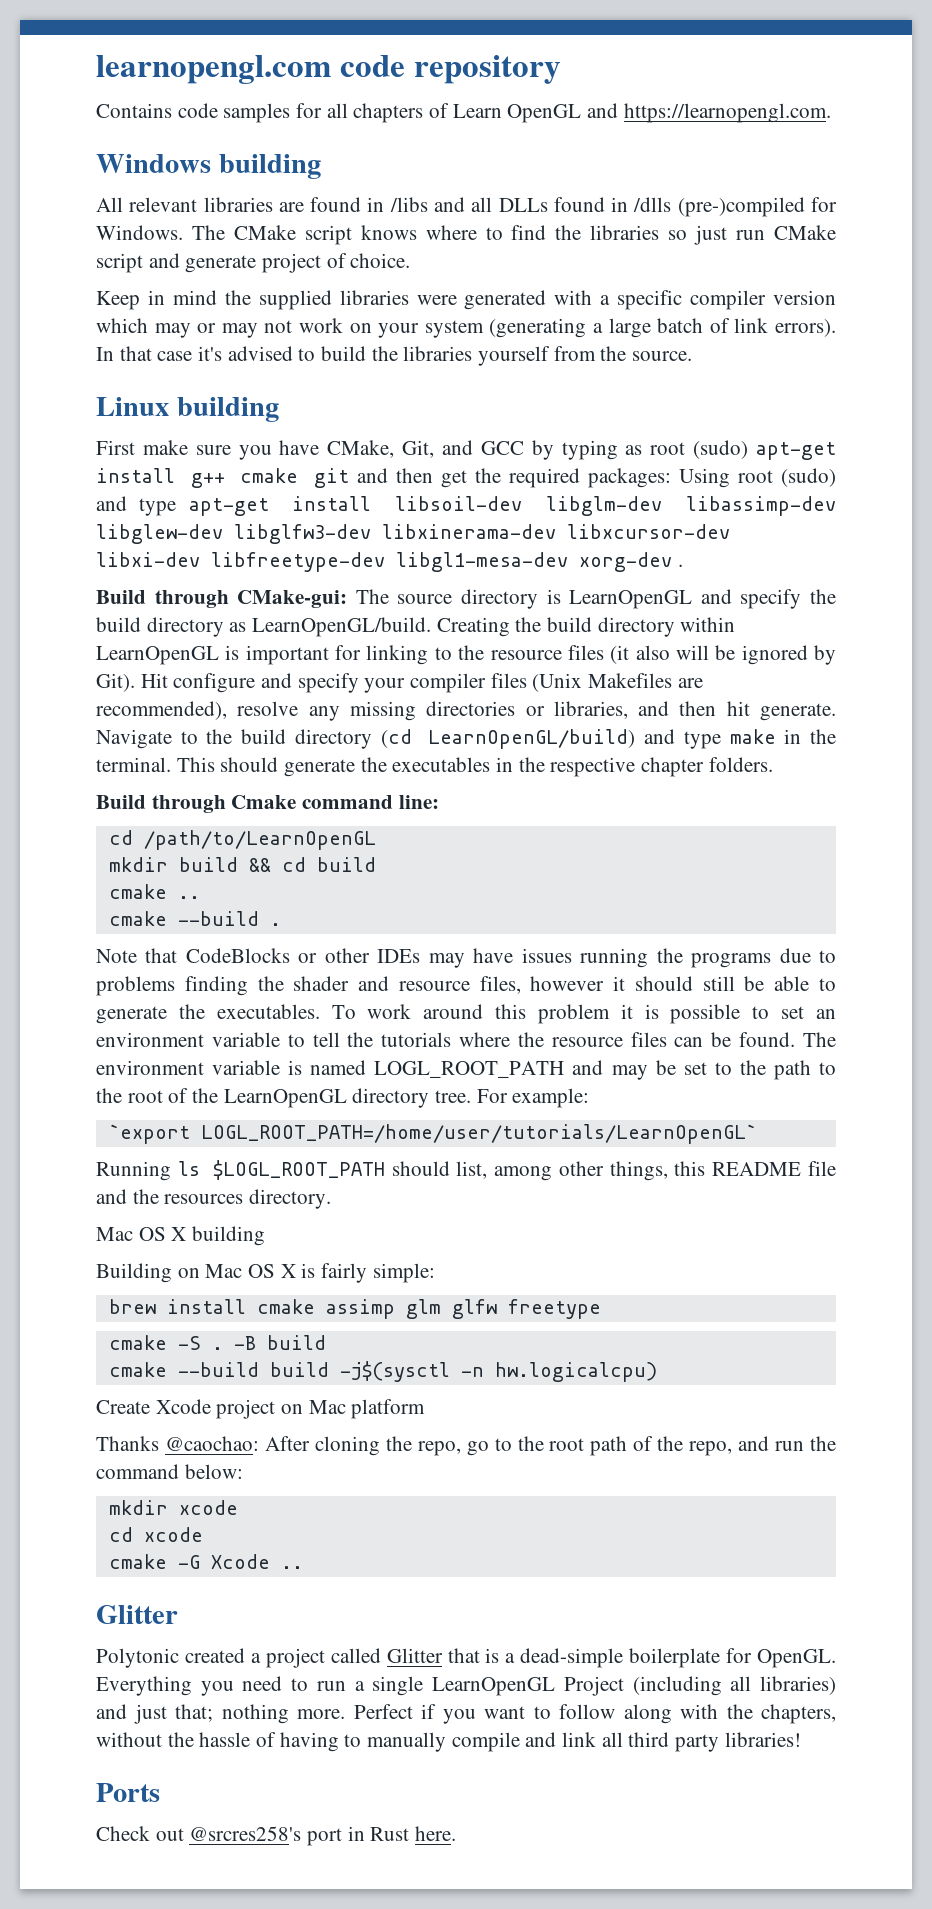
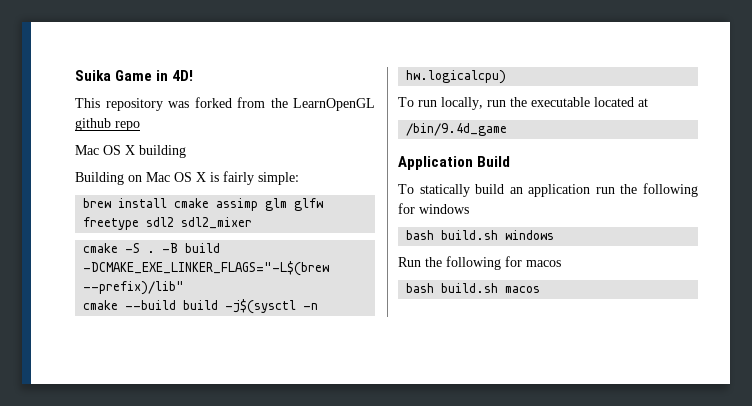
- learnopengl.com code repository
- Contains code samples for all chapters of Learn OpenGL and https://learnopengl.com.
- Windows building
- All relevant libraries are found in /libs and all DLLs found in /dlls (pre-)compiled for Windows. The CMake script knows where to find the libraries so just run CMake script and generate project of choice.
- Keep in mind the supplied libraries were generated with a specific compiler version which may or may not work on your system (generating a large batch of link errors). In that case it's advised to build the libraries yourself from the source.
- Linux building
- First make sure you have CMake, Git, and GCC by typing as root (sudo) apt-get install g++ cmake git and then get the required packages: Using root (sudo) and type apt-get install libsoil-dev libglm-dev libassimp-dev libglew-dev libglfw3-dev libxinerama-dev libxcursor-dev libxi-dev libfreetype-dev libgl1-mesa-dev xorg-dev .
- Build through CMake-gui: The source directory is LearnOpenGL and specify the build directory as LearnOpenGL/build. Creating the build directory within LearnOpenGL is important for linking to the resource files (it also will be ignored by Git). Hit configure and specify your compiler files (Unix Makefiles are recommended), resolve any missing directories or libraries, and then hit generate. Navigate to the build directory (cd LearnOpenGL/build) and type make in the terminal. This should generate the executables in the respective chapter folders.
- Build through Cmake command line:
- cd /path/to/LearnOpenGL
- mkdir build && cd build
- cmake ..
- cmake --build .
- Note that CodeBlocks or other IDEs may have issues running the programs due to problems finding the shader and resource files, however it should still be able to generate the executables. To work around this problem it is possible to set an environment variable to tell the tutorials where the resource files can be found. The environment variable is named LOGL_ROOT_PATH and may be set to the path to the root of the LearnOpenGL directory tree. For example:
- `export LOGL_ROOT_PATH=/home/user/tutorials/LearnOpenGL`
- Running ls $LOGL_ROOT_PATH should list, among other things, this README file and the resources directory.
+ Suika Game in 4D!
+ This repository was forked from the LearnOpenGL github repo
- brew install cmake assimp glm glfw freetype
+ brew install cmake assimp glm glfw freetype sdl2 sdl2_mixer
- -B build
+ -B build -DCMAKE_EXE_LINKER_FLAGS="-L$(brew --prefix)/lib"
- Create Xcode project on Mac platform
- Thanks @caochao: After cloning the repo, go to the root path of the repo, and run the command below:
- mkdir xcode
- cd xcode
- cmake -G Xcode ..
- Glitter
- Polytonic created a project called Glitter that is a dead-simple boilerplate for OpenGL. Everything you need to run a single LearnOpenGL Project (including all libraries) and just that; nothing more. Perfect if you want to follow along with the chapters, without the hassle of having to manually compile and link all third party libraries!
- Ports
- Check out @srcres258's port in Rust here.
+ To run locally, run the executable located at
+ /bin/9.4d_game
+ Application Build
+ To statically build an application run the following for windows
+ bash build.sh windows
+ Run the following for macos
+ bash build.sh macos

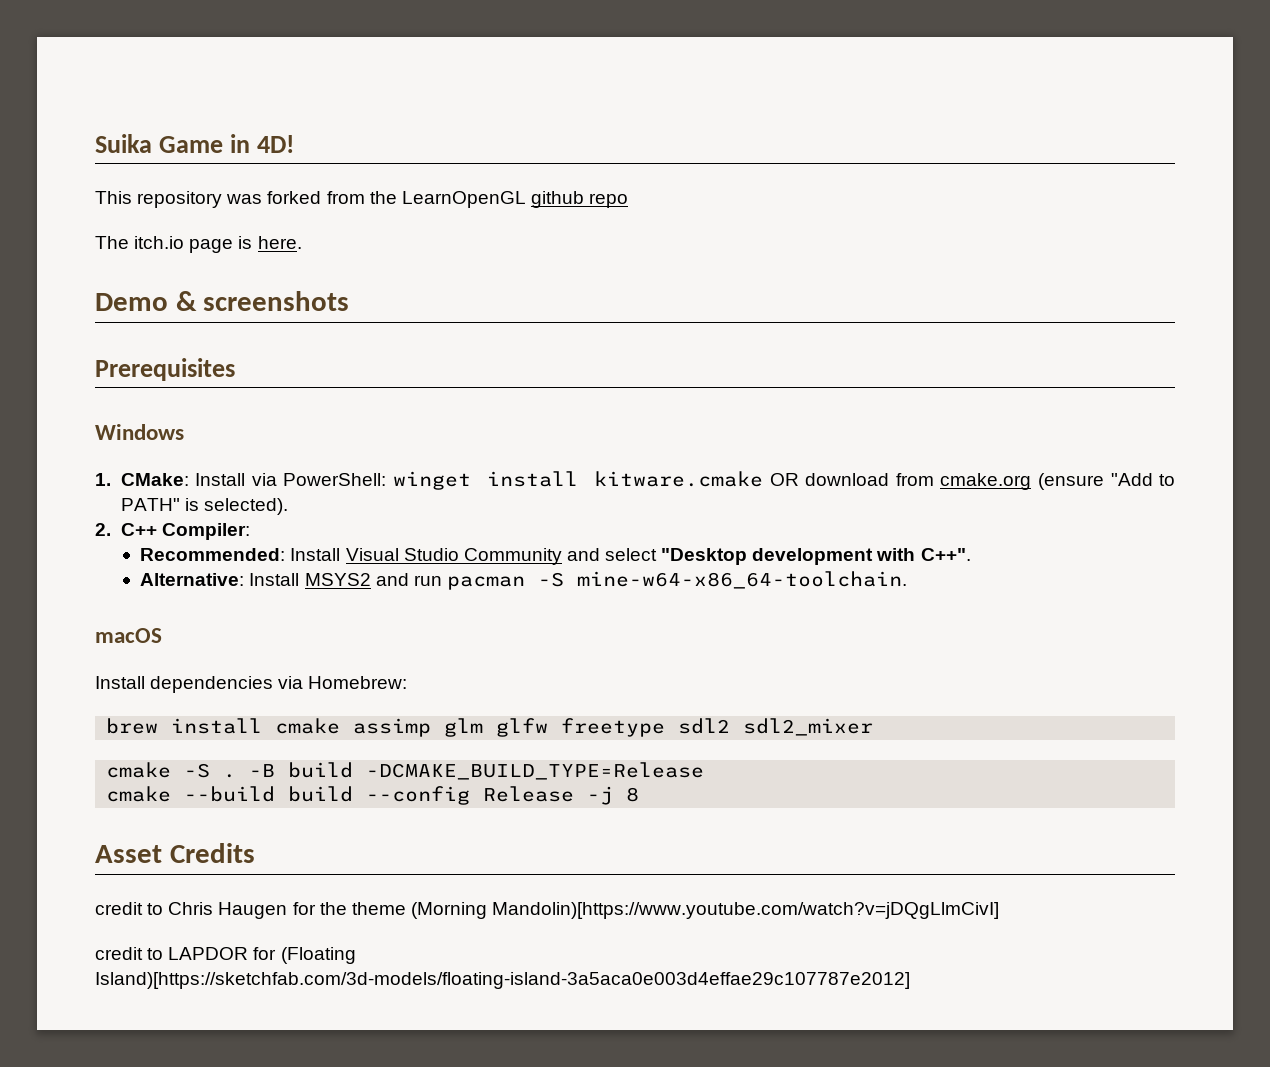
- Mac OS X building
- Building on Mac OS X is fairly simple:
+ The itch.io page is here.
+ Demo & screenshots
+ Prerequisites
+ Windows
+ 1. CMake: Install via PowerShell: winget install kitware.cmake OR download from cmake.org (ensure "Add to PATH" is selected).
+ 2. C++ Compiler:
+ Recommended: Install Visual Studio Community and select "Desktop development with C++".
+ Alternative: Install MSYS2 and run pacman -S mine-w64-x86_64-toolchain.
+ macOS
+ Install dependencies via Homebrew:
- -B build -DCMAKE_EXE_LINKER_FLAGS="-L$(brew --prefix)/lib"
+ -B build -DCMAKE_BUILD_TYPE=Release
- cmake --build build -j$(sysctl -n hw.logicalcpu)
- To run locally, run the executable located at
- /bin/9.4d_game
- Application Build
- To statically build an application run the following for windows
- bash build.sh windows
- Run the following for macos
- bash build.sh macos
+ cmake --build build --config Release -j 8
+ Asset Credits
+ credit to Chris Haugen for the theme (Morning Mandolin)[https://www.youtube.com/watch?v=jDQgLlmCivI]
+ credit to LAPDOR for (Floating Island)[https://sketchfab.com/3d-models/floating-island-3a5aca0e003d4effae29c107787e2012]

